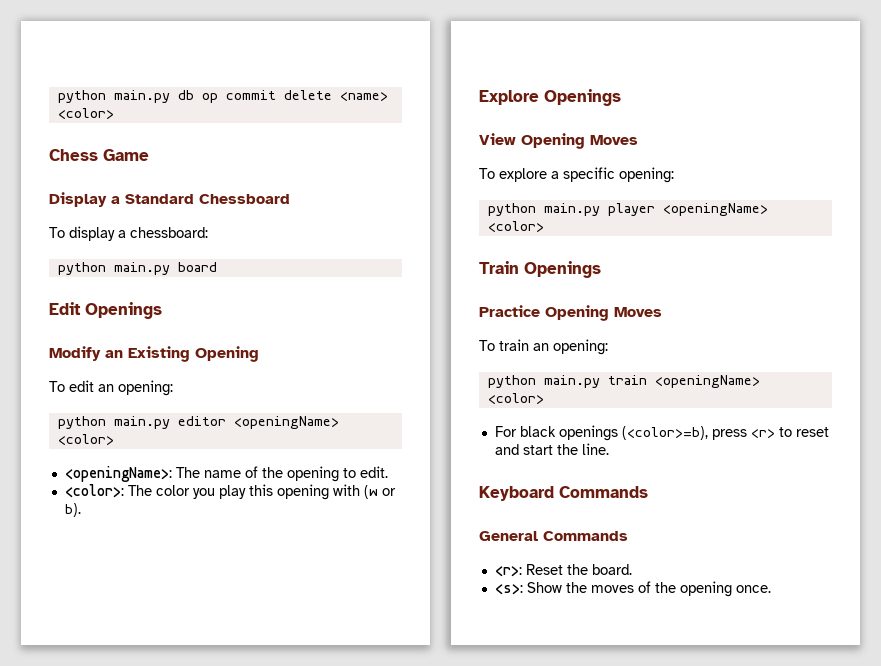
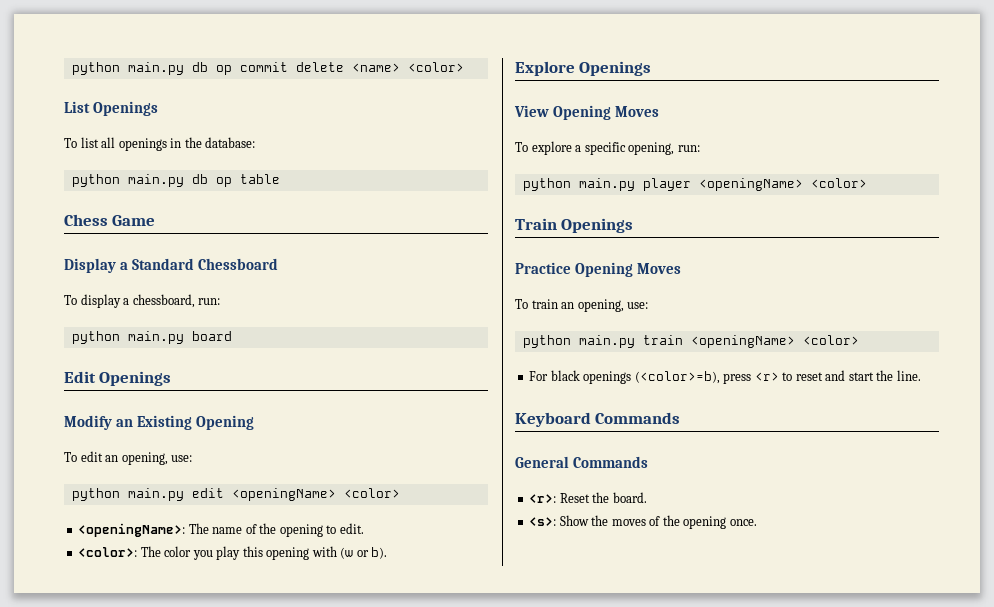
+ List Openings
+ To list all openings in the database:
+ python main.py db op table
- To display a chessboard:
+ To display a chessboard, run:
- To edit an opening:
- python main.py editor <openingName> <color>
+ To edit an opening, use:
+ python main.py edit <openingName> <color>
- To explore a specific opening:
+ To explore a specific opening, run:
- To train an opening:
+ To train an opening, use:

